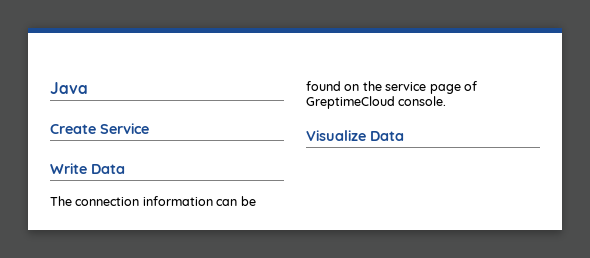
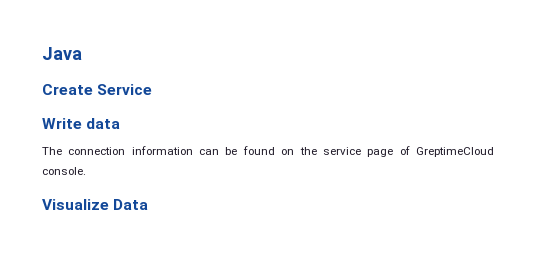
- Write Data
+ Write data

